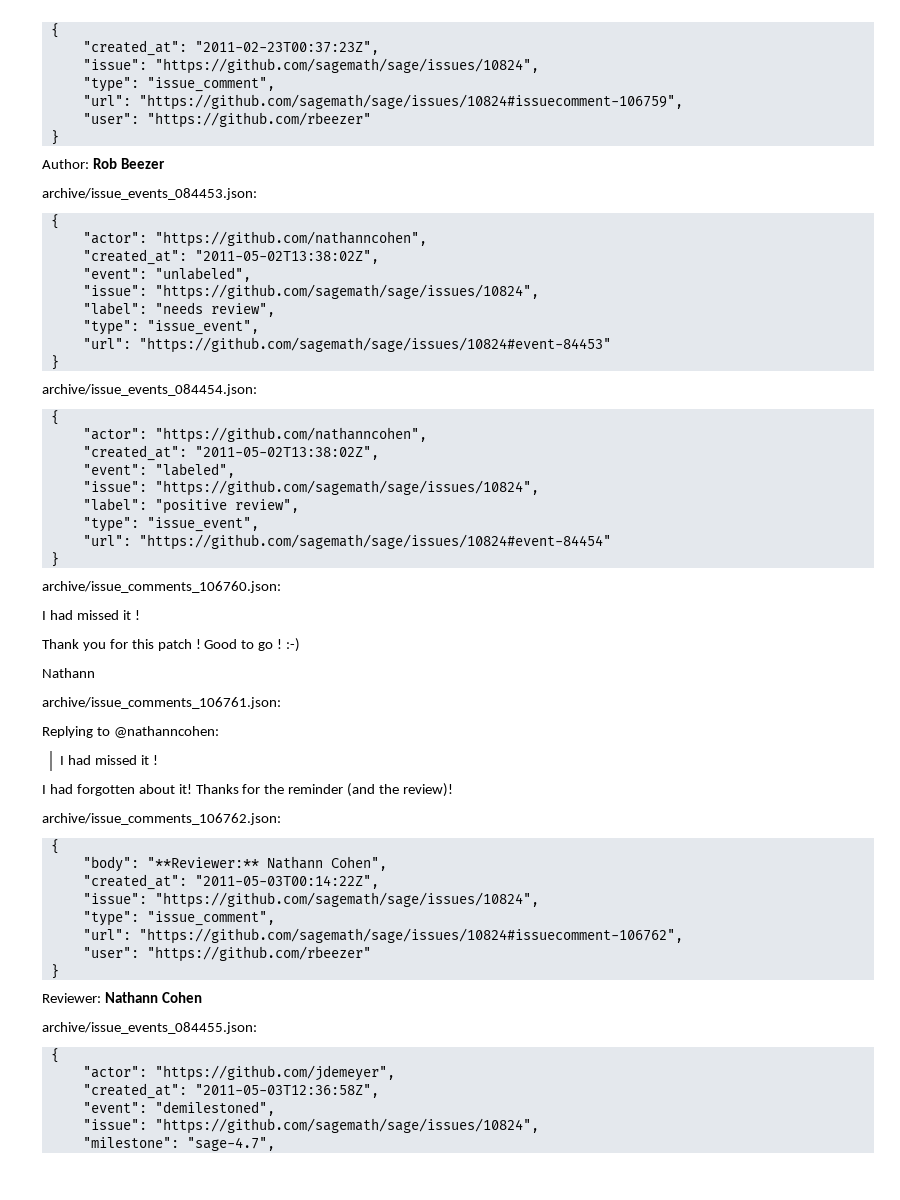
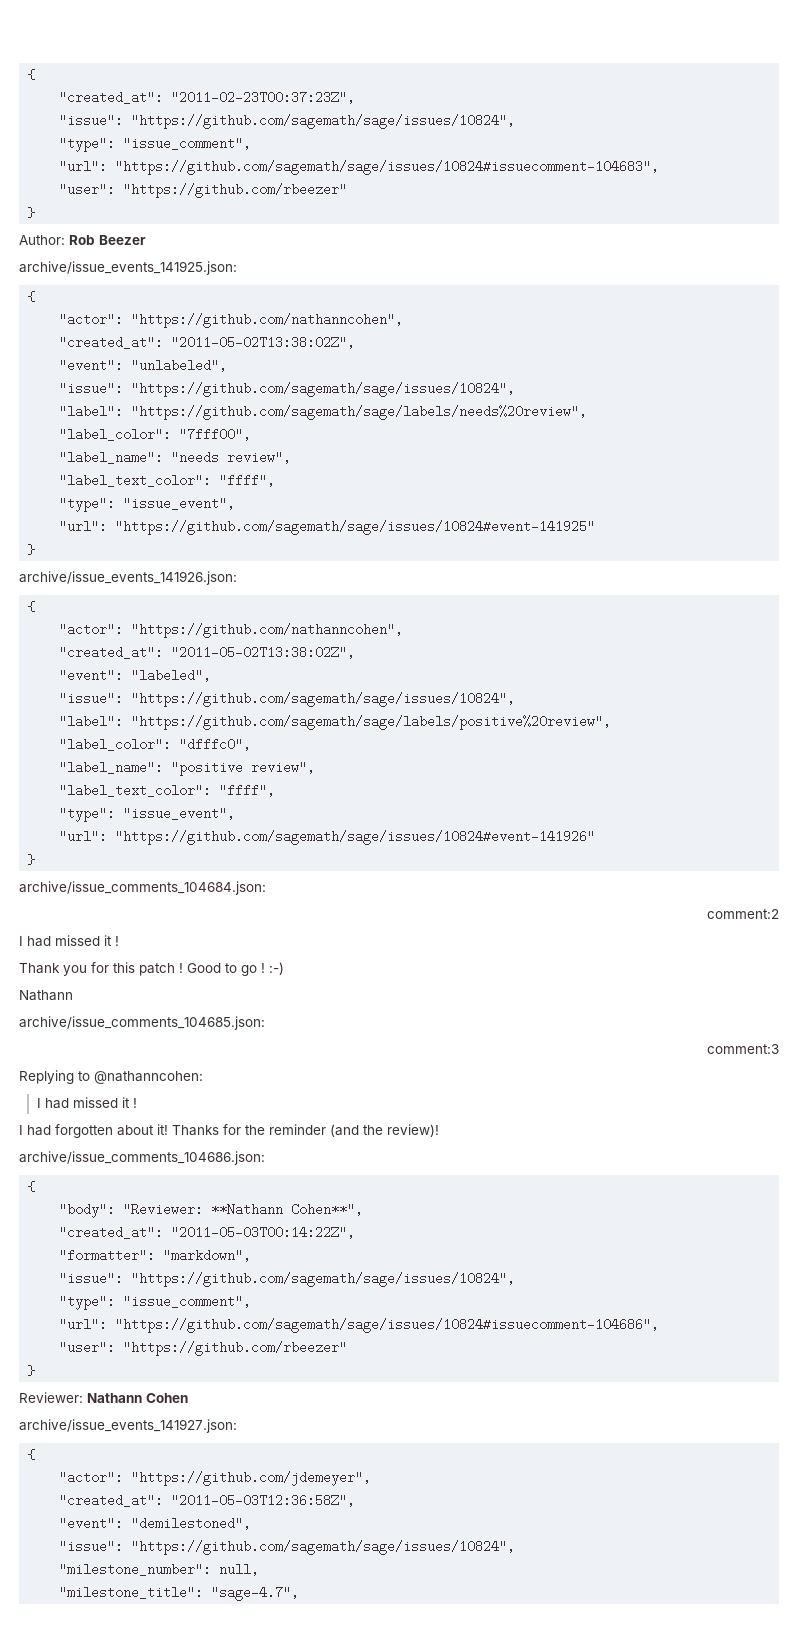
- "url": "https://github.com/sagemath/sage/issues/10824#issuecomment-106759",
+ "url": "https://github.com/sagemath/sage/issues/10824#issuecomment-104683",
- archive/issue_events_084453.json:
+ archive/issue_events_141925.json:
- "label": "needs review",
+ "label": "https://github.com/sagemath/sage/labels/needs%20review",
+ "label_color": "7fff00",
+ "label_name": "needs review",
+ "label_text_color": "ffff",
  "type": "issue_event",
- "url": "https://github.com/sagemath/sage/issues/10824#event-84453"
+ "url": "https://github.com/sagemath/sage/issues/10824#event-141925"
  }
- archive/issue_events_084454.json:
+ archive/issue_events_141926.json:
- "label": "positive review",
+ "label": "https://github.com/sagemath/sage/labels/positive%20review",
+ "label_color": "dfffc0",
+ "label_name": "positive review",
+ "label_text_color": "ffff",
  "type": "issue_event",
- "url": "https://github.com/sagemath/sage/issues/10824#event-84454"
+ "url": "https://github.com/sagemath/sage/issues/10824#event-141926"
  }
- archive/issue_comments_106760.json:
+ archive/issue_comments_104684.json:
+ comment:2
- archive/issue_comments_106761.json:
+ archive/issue_comments_104685.json:
+ comment:3
- archive/issue_comments_106762.json:
+ archive/issue_comments_104686.json:
- "body": "**Reviewer:** Nathann Cohen",
+ "body": "Reviewer: **Nathann Cohen**",
  "created_at": "2011-05-03T00:14:22Z",
+ "formatter": "markdown",
  "issue": "https://github.com/sagemath/sage/issues/10824",
  "type": "issue_comment",
- "url": "https://github.com/sagemath/sage/issues/10824#issuecomment-106762",
+ "url": "https://github.com/sagemath/sage/issues/10824#issuecomment-104686",
- archive/issue_events_084455.json:
+ archive/issue_events_141927.json:
- "milestone": "sage-4.7",
+ "milestone_number": null,
+ "milestone_title": "sage-4.7",

